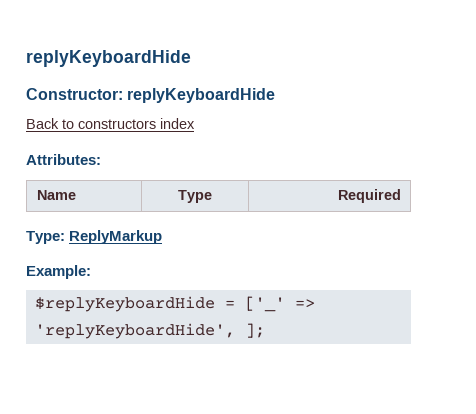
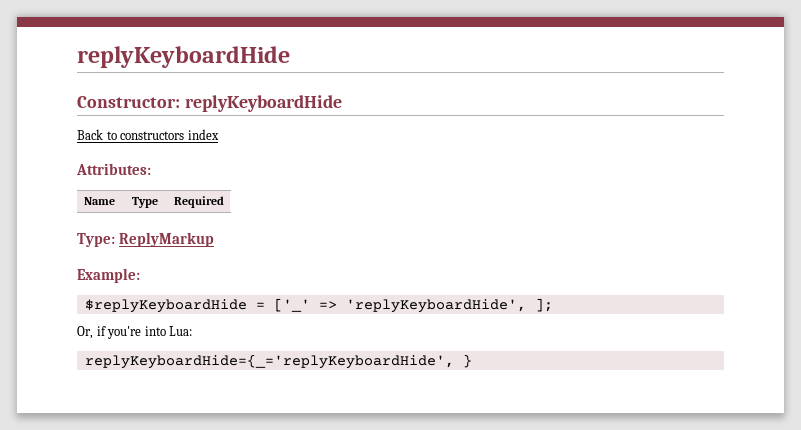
+ Or, if you're into Lua:
+ replyKeyboardHide={_='replyKeyboardHide', }

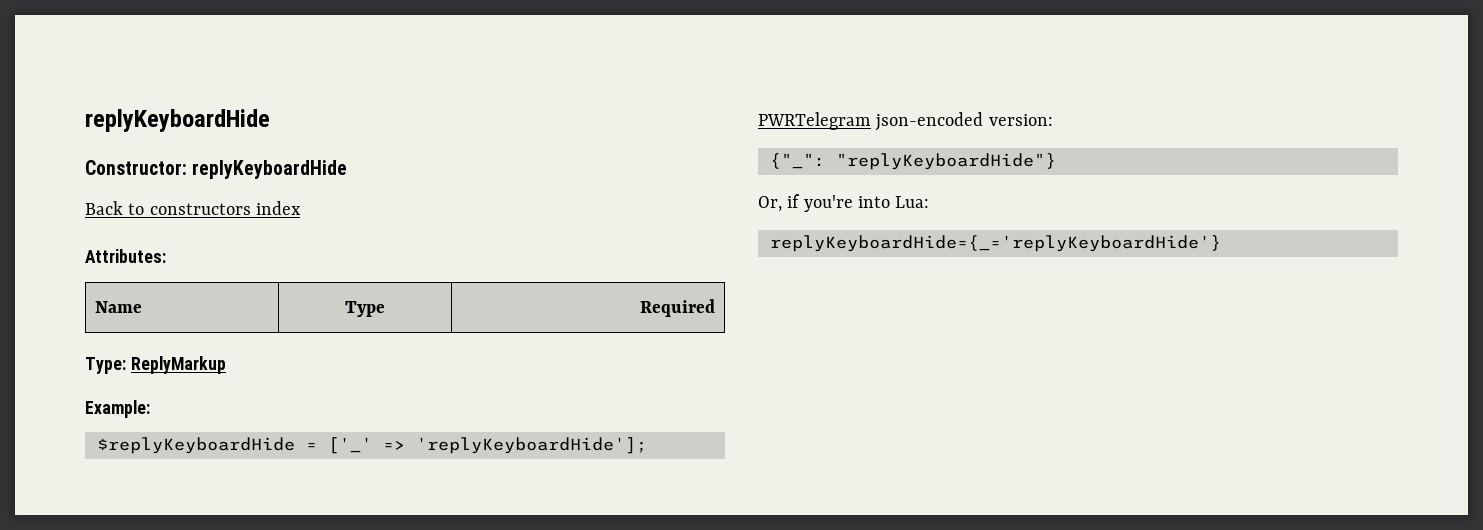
- $replyKeyboardHide = ['_' => 'replyKeyboardHide', ];
+ $replyKeyboardHide = ['_' => 'replyKeyboardHide'];
+ PWRTelegram json-encoded version:
+ {"_": "replyKeyboardHide"}
- replyKeyboardHide={_='replyKeyboardHide', }
+ replyKeyboardHide={_='replyKeyboardHide'}

